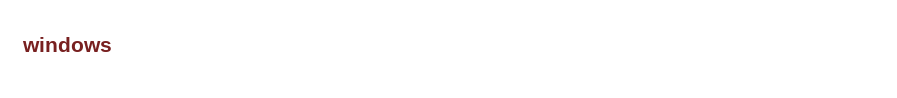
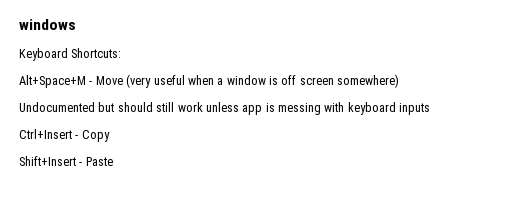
+ Keyboard Shortcuts:
+ Alt+Space+M - Move (very useful when a window is off screen somewhere)
+ Undocumented but should still work unless app is messing with keyboard inputs
+ Ctrl+Insert - Copy
+ Shift+Insert - Paste

